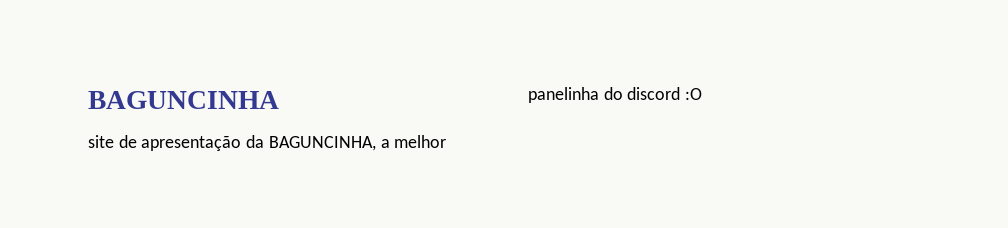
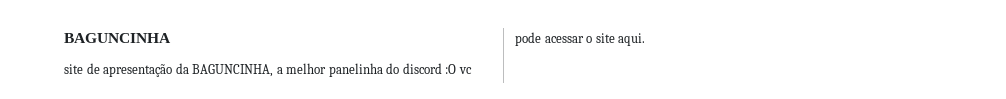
- site de apresentação da BAGUNCINHA, a melhor panelinha do discord :O
+ site de apresentação da BAGUNCINHA, a melhor panelinha do discord :O vc pode acessar o site aqui.

